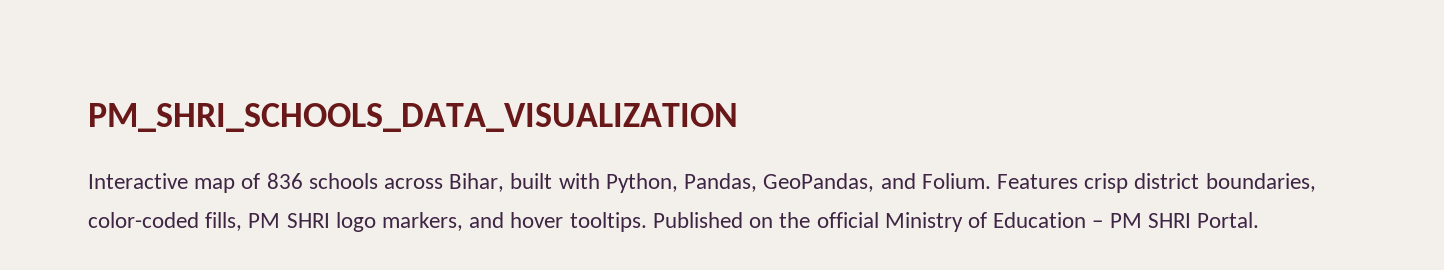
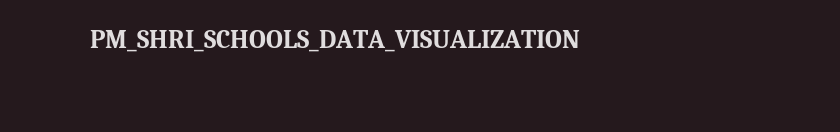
- Interactive map of 836 schools across Bihar, built with Python, Pandas, GeoPandas, and Folium. Features crisp district boundaries, color-coded fills, PM SHRI logo markers, and hover tooltips. Published on the official Ministry of Education – PM SHRI Portal.

